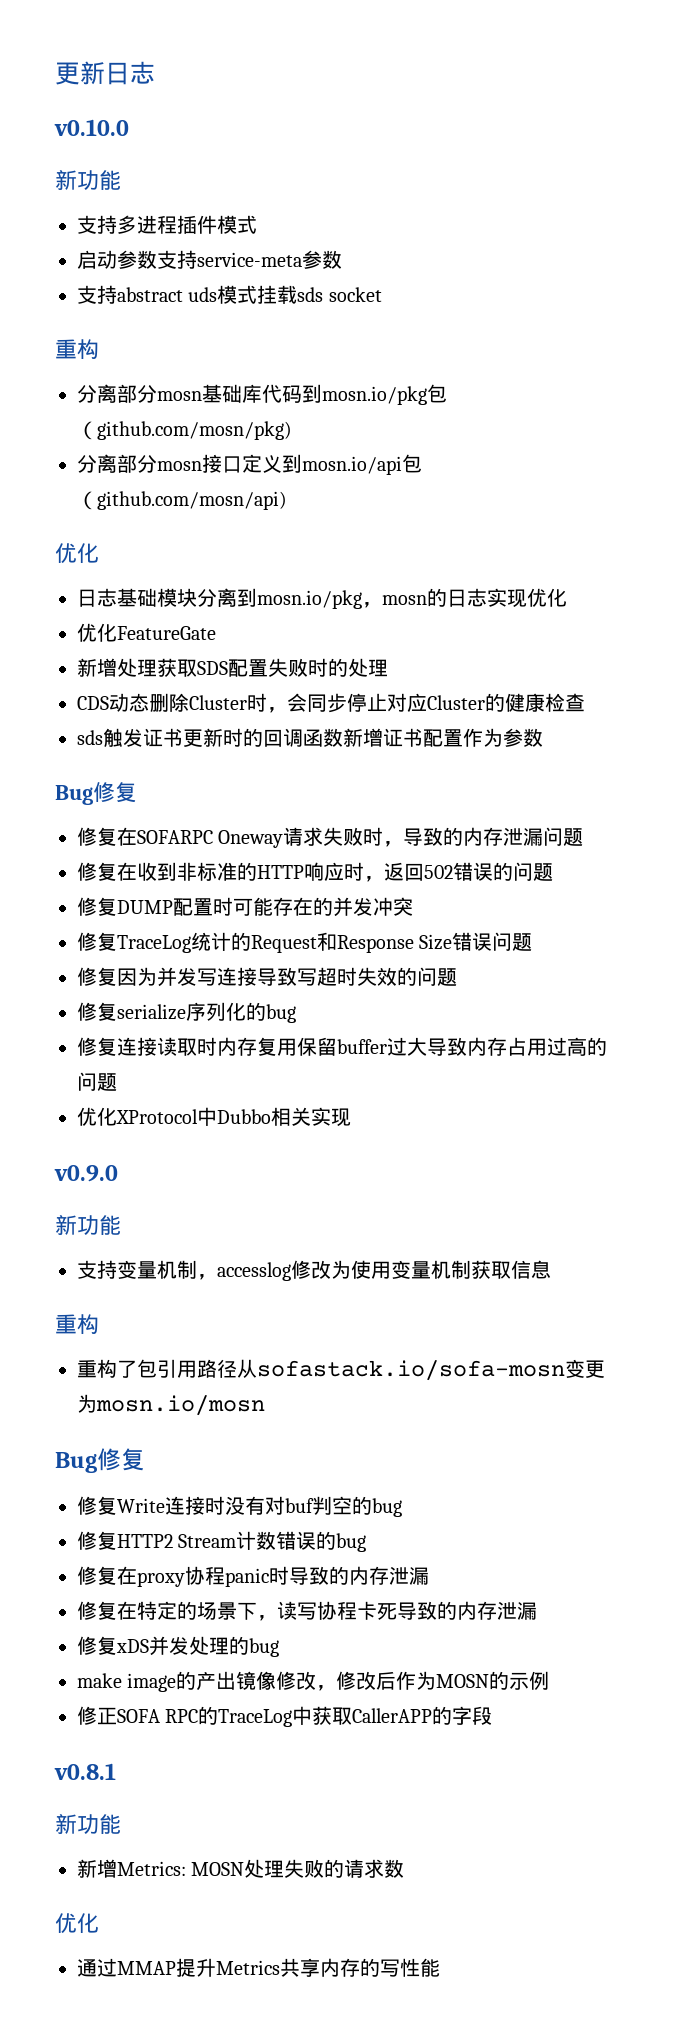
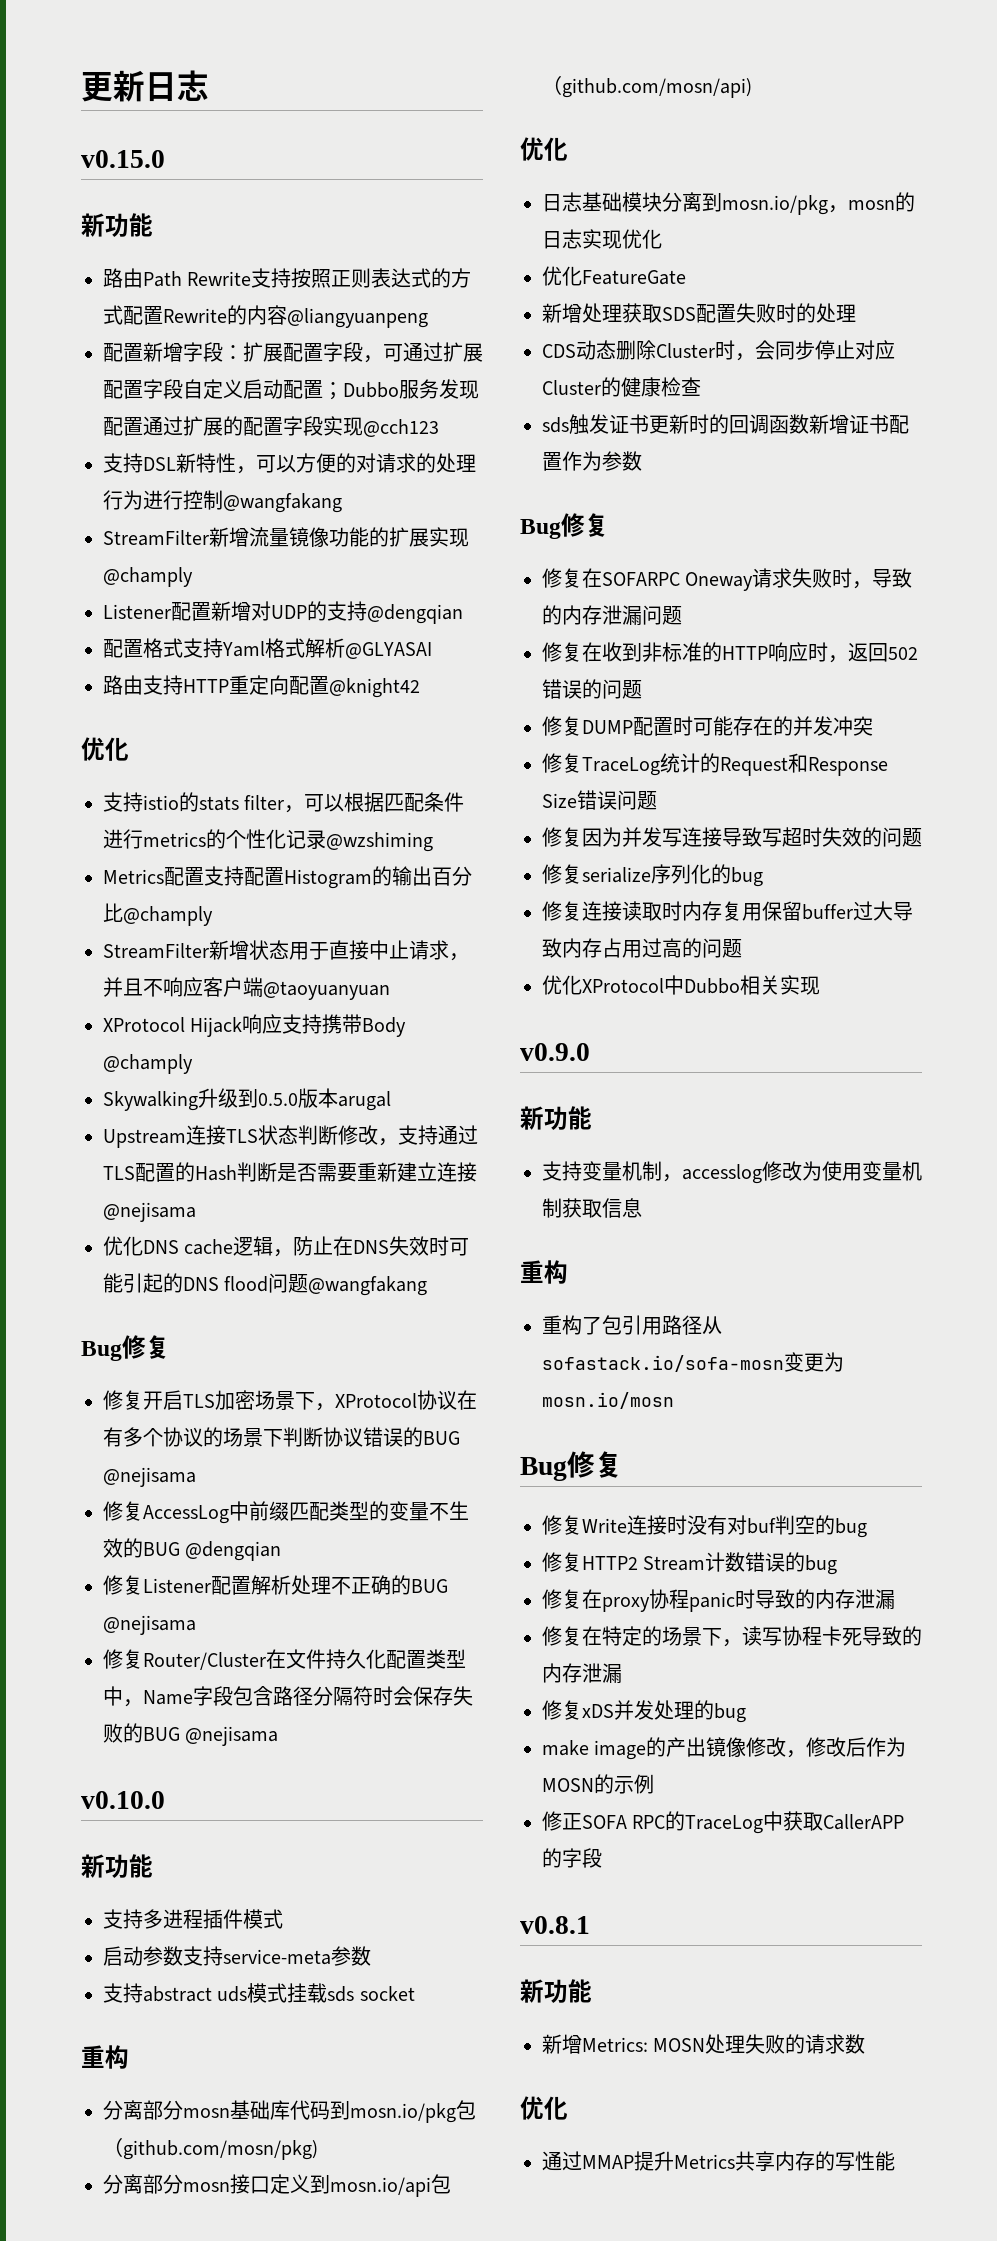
+ v0.15.0
+ 新功能
+ 路由Path Rewrite支持按照正则表达式的方式配置Rewrite的内容@liangyuanpeng
+ 配置新增字段：扩展配置字段，可通过扩展配置字段自定义启动配置；Dubbo服务发现配置通过扩展的配置字段实现@cch123
+ 支持DSL新特性，可以方便的对请求的处理行为进行控制@wangfakang
+ StreamFilter新增流量镜像功能的扩展实现@champly
+ Listener配置新增对UDP的支持@dengqian
+ 配置格式支持Yaml格式解析@GLYASAI
+ 路由支持HTTP重定向配置@knight42
+ 优化
+ 支持istio的stats filter，可以根据匹配条件进行metrics的个性化记录@wzshiming
+ Metrics配置支持配置Histogram的输出百分比@champly
+ StreamFilter新增状态用于直接中止请求，并且不响应客户端@taoyuanyuan
+ XProtocol Hijack响应支持携带Body @champly
+ Skywalking升级到0.5.0版本arugal
+ Upstream连接TLS状态判断修改，支持通过TLS配置的Hash判断是否需要重新建立连接@nejisama
+ 优化DNS cache逻辑，防止在DNS失效时可能引起的DNS flood问题@wangfakang
+ Bug修复
+ 修复开启TLS加密场景下，XProtocol协议在有多个协议的场景下判断协议错误的BUG @nejisama
+ 修复AccessLog中前缀匹配类型的变量不生效的BUG @dengqian
+ 修复Listener配置解析处理不正确的BUG @nejisama
+ 修复Router/Cluster在文件持久化配置类型中，Name字段包含路径分隔符时会保存失败的BUG @nejisama

